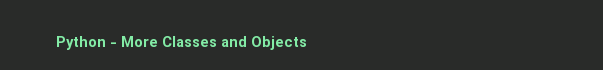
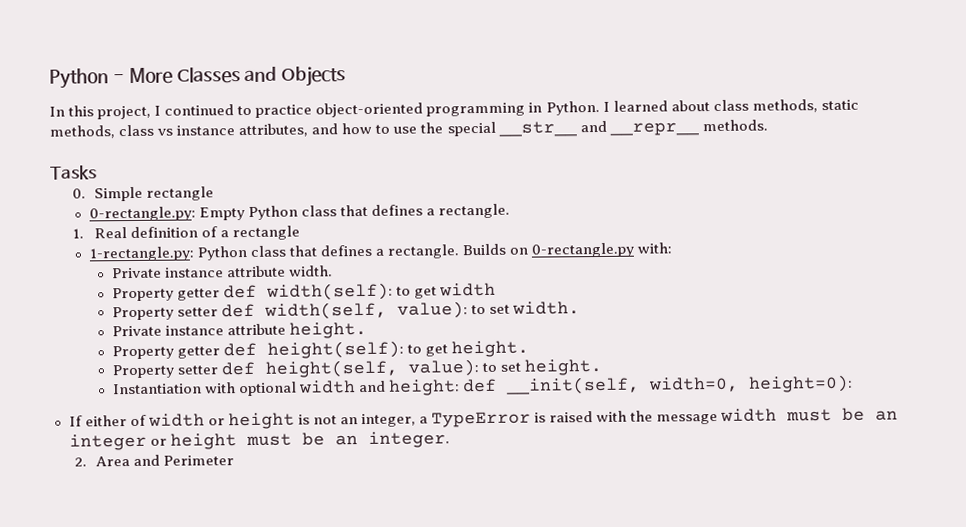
+ In this project, I continued to practice object-oriented programming in Python. I learned about class methods, static methods, class vs instance attributes, and how to use the special __str__ and __repr__ methods.
+ Tasks
+ 0. Simple rectangle
+ 0-rectangle.py: Empty Python class that defines a rectangle.
+ 1. Real definition of a rectangle
+ 1-rectangle.py: Python class that defines a rectangle. Builds on 0-rectangle.py with:
+ Private instance attribute width.
+ Property getter def width(self): to get width
+ Property setter def width(self, value): to set width.
+ Private instance attribute height.
+ Property getter def height(self): to get height.
+ Property setter def height(self, value): to set height.
+ Instantiation with optional width and height: def __init(self, width=0, height=0):
+ If either of width or height is not an integer, a TypeError is raised with the message width must be an integer or height must be an integer.
+ 2. Area and Perimeter

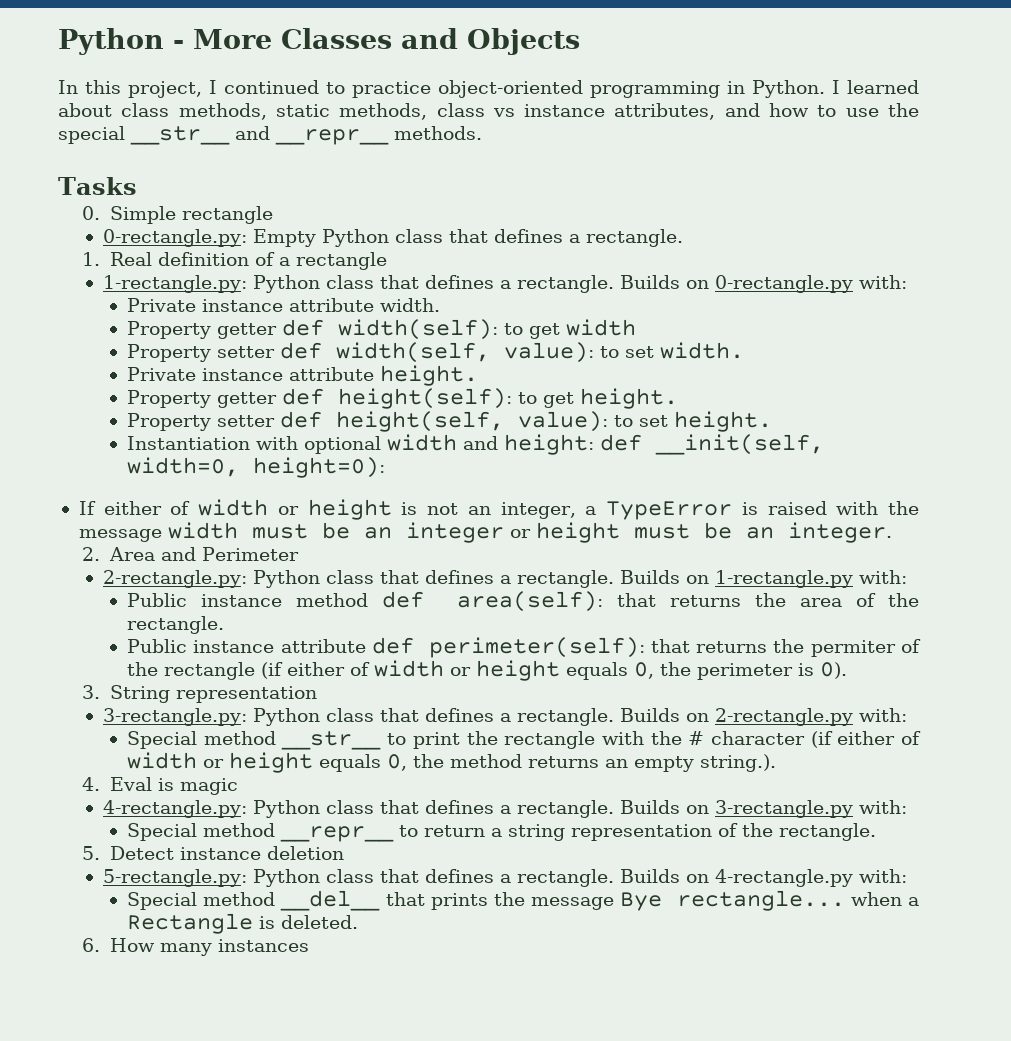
+ 2-rectangle.py: Python class that defines a rectangle. Builds on 1-rectangle.py with:
+ Public instance method def area(self): that returns the area of the rectangle.
+ Public instance attribute def perimeter(self): that returns the permiter of the rectangle (if either of width or height equals 0, the perimeter is 0).
+ 3. String representation
+ 3-rectangle.py: Python class that defines a rectangle. Builds on 2-rectangle.py with:
+ Special method __str__ to print the rectangle with the # character (if either of width or height equals 0, the method returns an empty string.).
+ 4. Eval is magic
+ 4-rectangle.py: Python class that defines a rectangle. Builds on 3-rectangle.py with:
+ Special method __repr__ to return a string representation of the rectangle.
+ 5. Detect instance deletion
+ 5-rectangle.py: Python class that defines a rectangle. Builds on 4-rectangle.py with:
+ Special method __del__ that prints the message Bye rectangle... when a Rectangle is deleted.
+ 6. How many instances

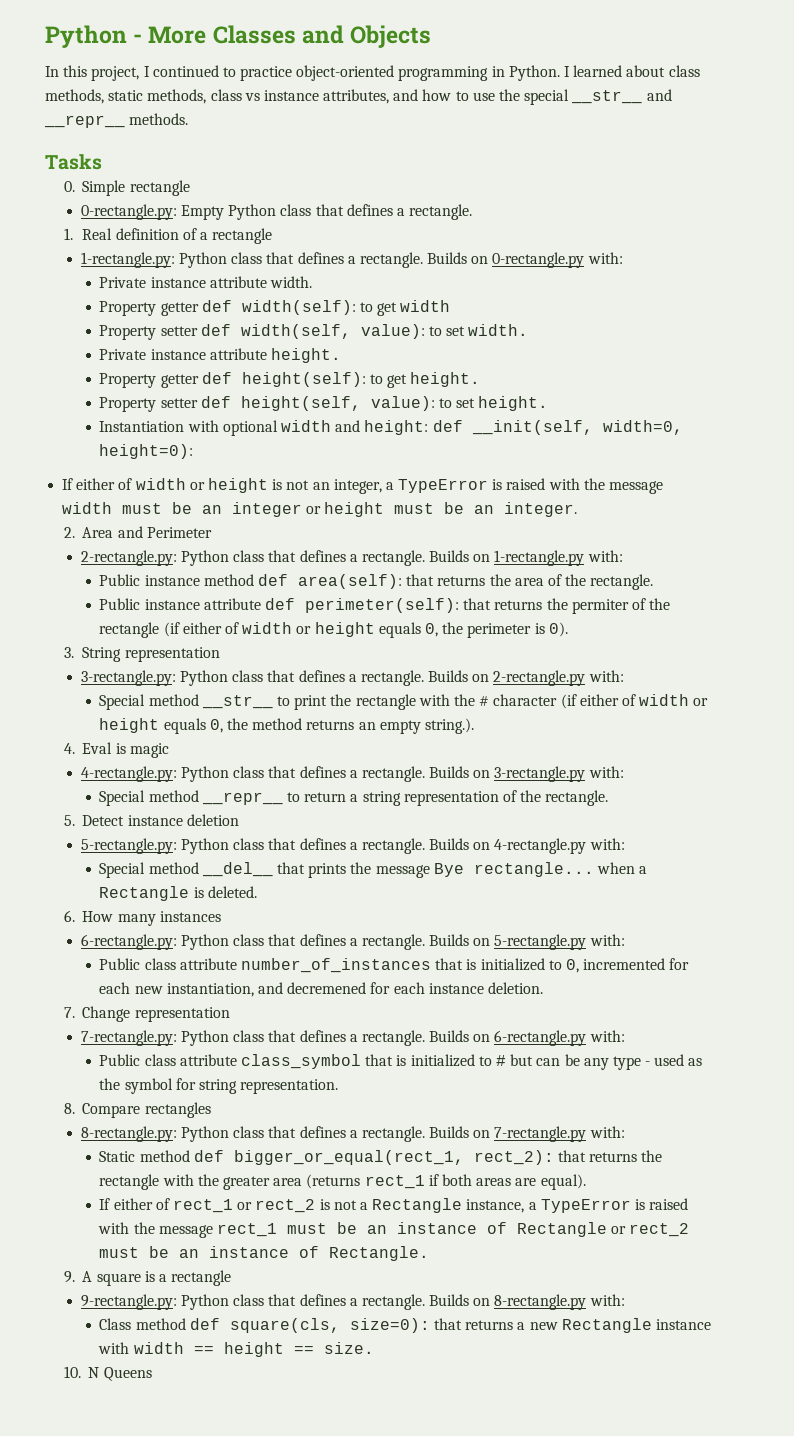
+ 6-rectangle.py: Python class that defines a rectangle. Builds on 5-rectangle.py with:
+ Public class attribute number_of_instances that is initialized to 0, incremented for each new instantiation, and decremened for each instance deletion.
+ 7. Change representation
+ 7-rectangle.py: Python class that defines a rectangle. Builds on 6-rectangle.py with:
+ Public class attribute class_symbol that is initialized to # but can be any type - used as the symbol for string representation.
+ 8. Compare rectangles
+ 8-rectangle.py: Python class that defines a rectangle. Builds on 7-rectangle.py with:
+ Static method def bigger_or_equal(rect_1, rect_2): that returns the rectangle with the greater area (returns rect_1 if both areas are equal).
+ If either of rect_1 or rect_2 is not a Rectangle instance, a TypeError is raised with the message rect_1 must be an instance of Rectangle or rect_2 must be an instance of Rectangle.
+ 9. A square is a rectangle
+ 9-rectangle.py: Python class that defines a rectangle. Builds on 8-rectangle.py with:
+ Class method def square(cls, size=0): that returns a new Rectangle instance with width == height == size.
+ 10. N Queens

